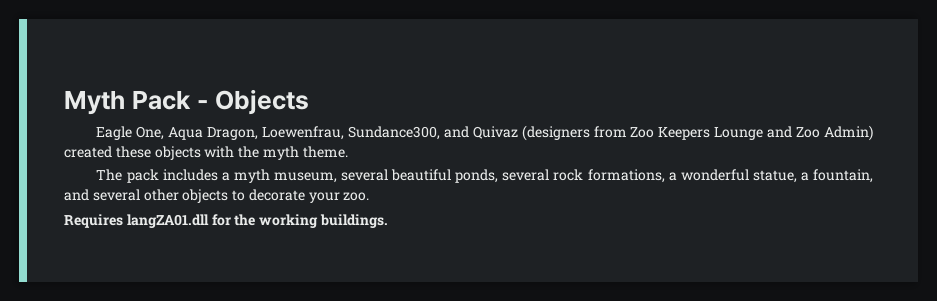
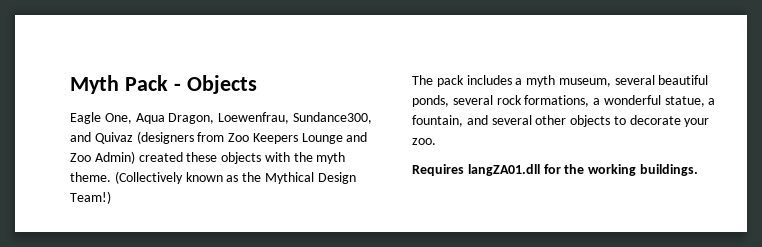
+ (Collectively known as the Mythical Design Team!)

